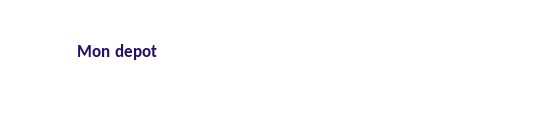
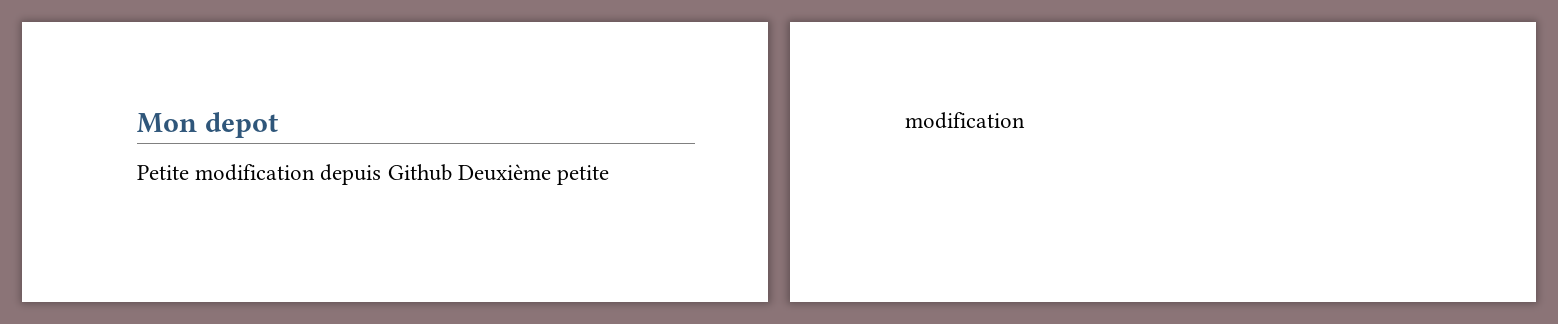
+ Petite modification depuis Github Deuxième petite modification

